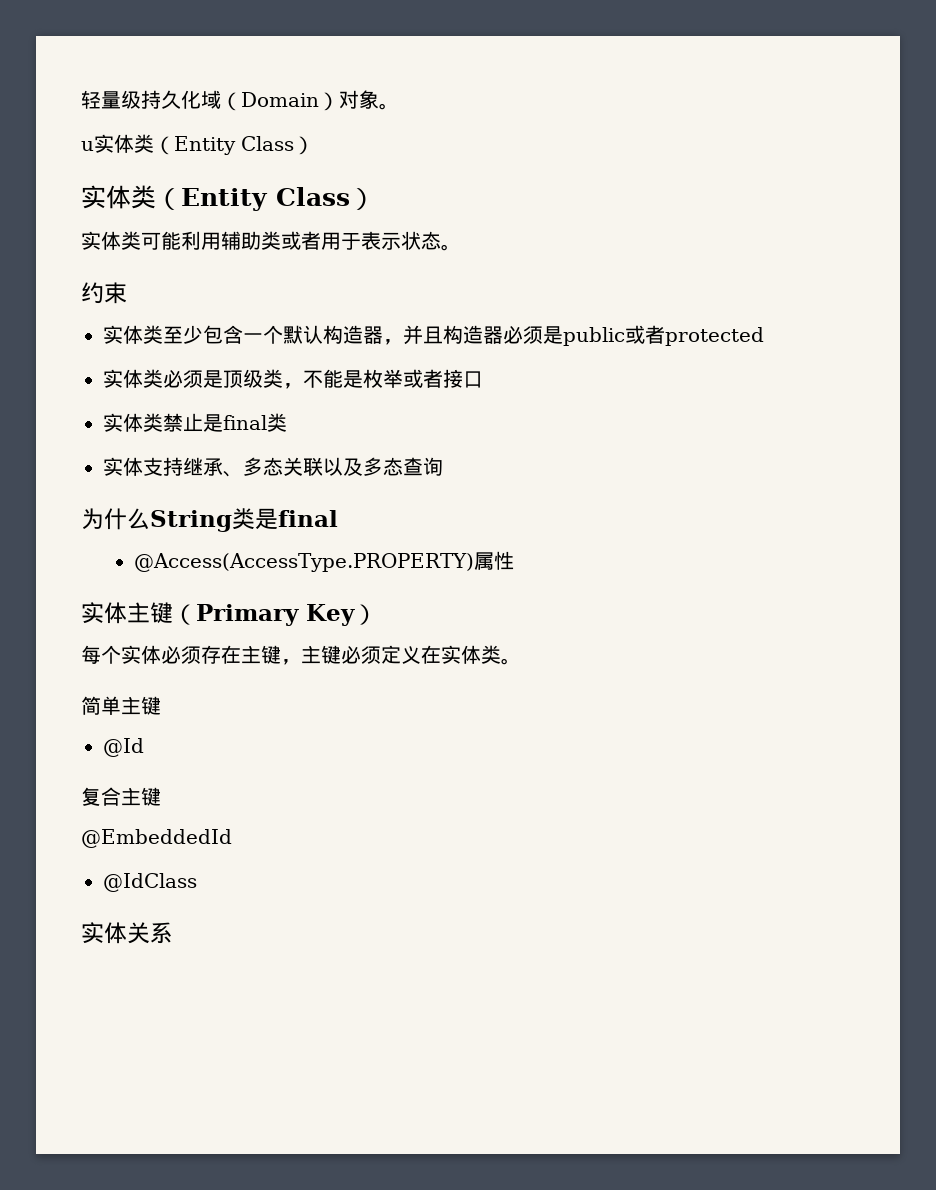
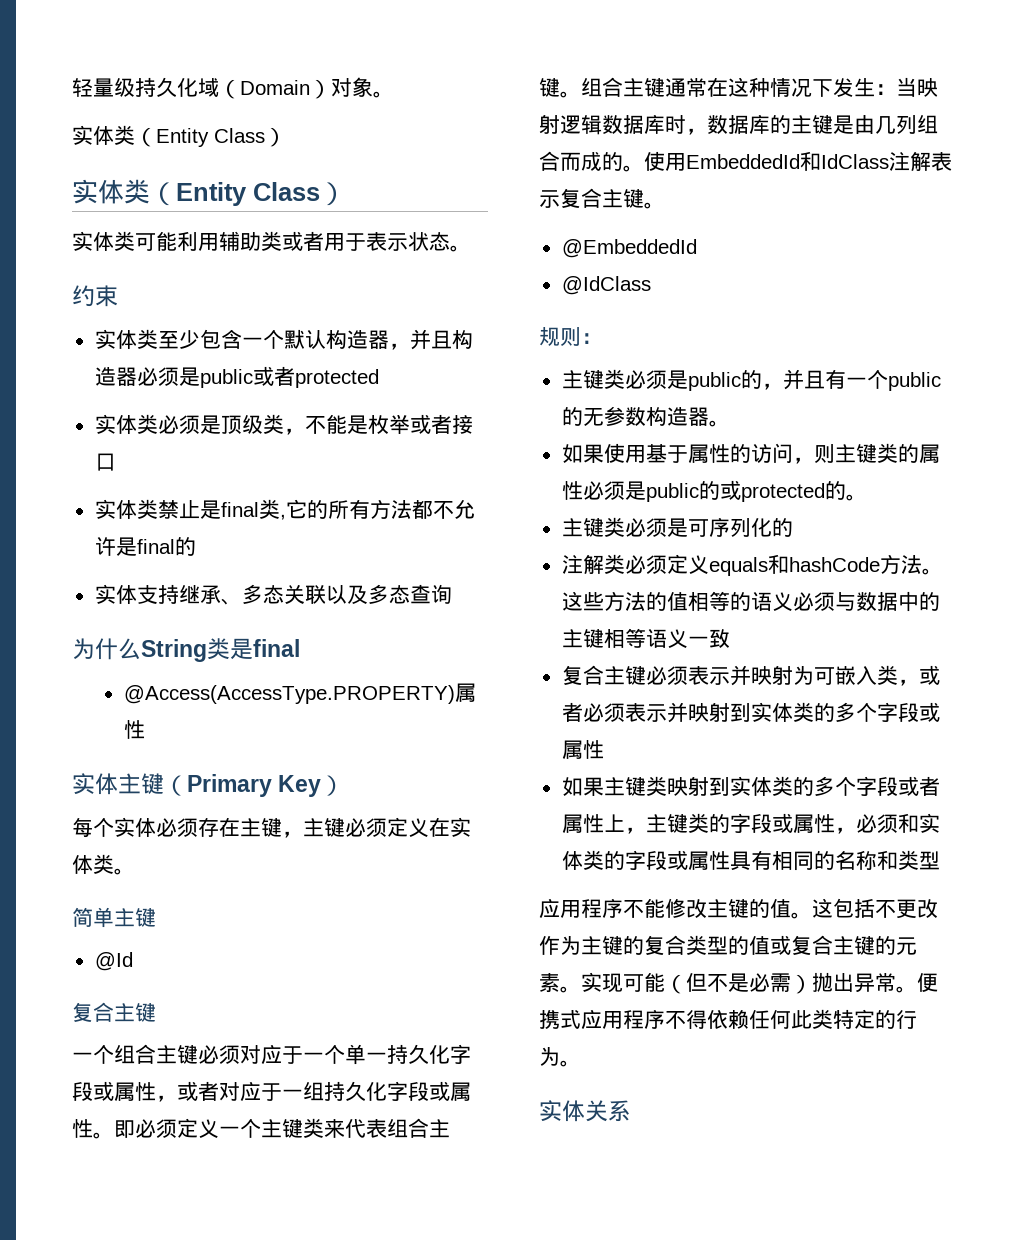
  轻量级持久化域（Domain）对象。
- u实体类（Entity Class）
+ 实体类（Entity Class）
- 实体类禁止是final类
+ 实体类禁止是final类,它的所有方法都不允许是final的
+ 一个组合主键必须对应于一个单一持久化字段或属性，或者对应于一组持久化字段或属性。即必须定义一个主键类来代表组合主键。组合主键通常在这种情况下发生：当映射逻辑数据库时，数据库的主键是由几列组合而成的。使用EmbeddedId和IdClass注解表示复合主键。
  @EmbeddedId
  @IdClass
+ 规则：
+ 主键类必须是public的，并且有一个public的无参数构造器。
+ 如果使用基于属性的访问，则主键类的属性必须是public的或protected的。
+ 主键类必须是可序列化的
+ 注解类必须定义equals和hashCode方法。这些方法的值相等的语义必须与数据中的主键相等语义一致
+ 复合主键必须表示并映射为可嵌入类，或者必须表示并映射到实体类的多个字段或属性
+ 如果主键类映射到实体类的多个字段或者属性上，主键类的字段或属性，必须和实体类的字段或属性具有相同的名称和类型
+ 应用程序不能修改主键的值。这包括不更改作为主键的复合类型的值或复合主键的元素。实现可能（但不是必需）抛出异常。便携式应用程序不得依赖任何此类特定的行为。

